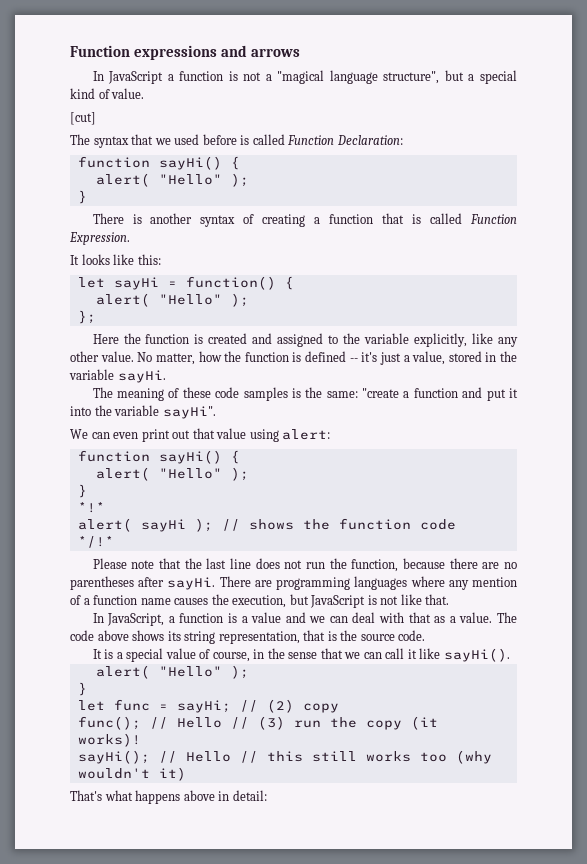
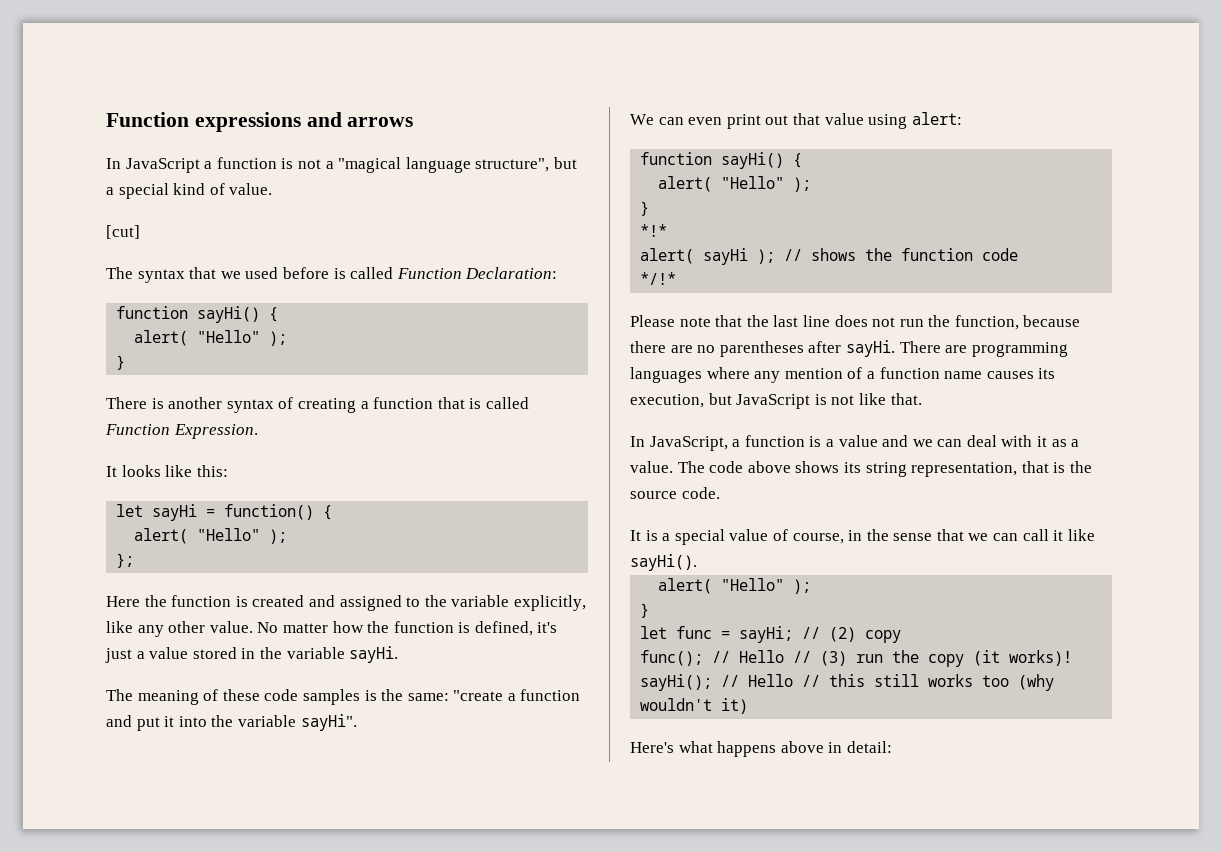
- No matter, how the function is defined -- it's just a value, stored in the variable sayHi.
+ No matter how the function is defined, it's just a value stored in the variable sayHi.
- There are programming languages where any mention of a function name causes the execution, but JavaScript is not like that.
+ There are programming languages where any mention of a function name causes its execution, but JavaScript is not like that.
- In JavaScript, a function is a value and we can deal with that as a value.
+ In JavaScript, a function is a value and we can deal with it as a value.
- That's what happens above in detail:
+ Here's what happens above in detail:

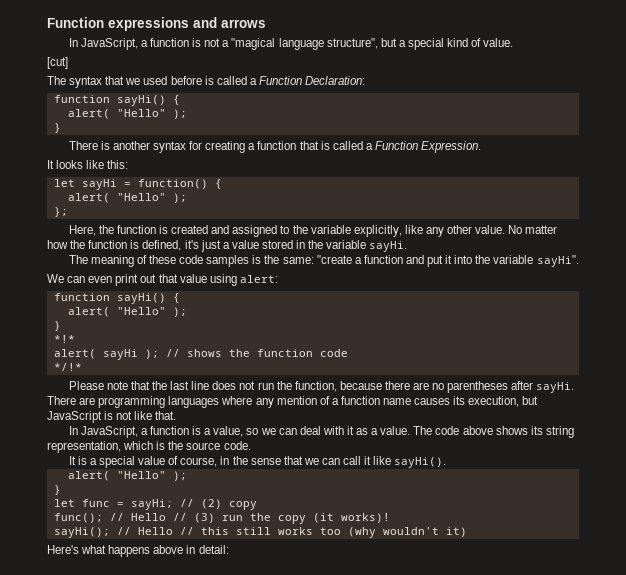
- In JavaScript a function is not a "magical language structure", but a special kind of value.
+ In JavaScript, a function is not a "magical language structure", but a special kind of value.
- The syntax that we used before is called Function Declaration:
+ The syntax that we used before is called a Function Declaration:
- There is another syntax of creating a function that is called Function Expression.
+ There is another syntax for creating a function that is called a Function Expression.
- Here the function is created and assigned to the variable explicitly, like any other value.
+ Here, the function is created and assigned to the variable explicitly, like any other value.
- In JavaScript, a function is a value and we can deal with it as a value.
+ In JavaScript, a function is a value, so we can deal with it as a value.
- The code above shows its string representation, that is the source code.
+ The code above shows its string representation, which is the source code.

